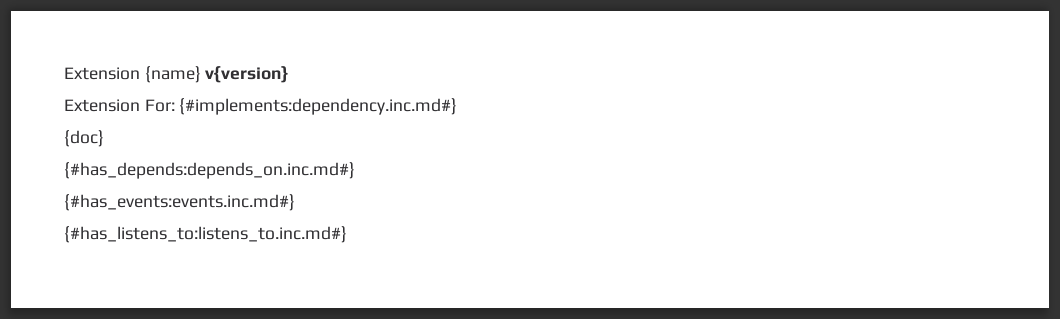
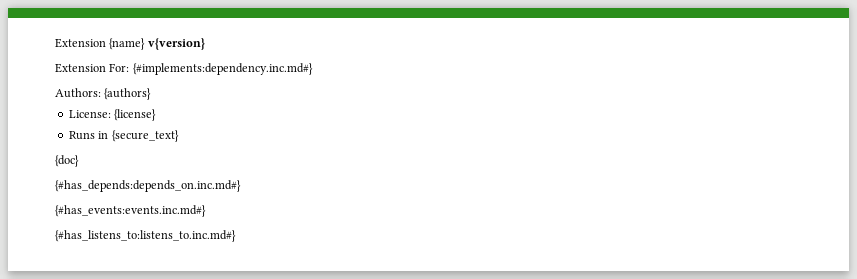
+ Authors: {authors}
+ License: {license}
+ Runs in {secure_text}

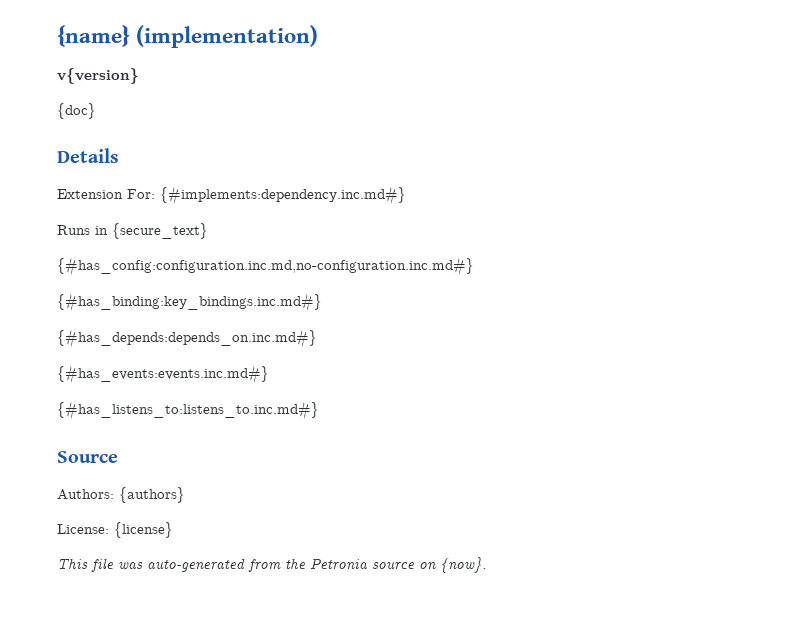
- Extension {name} v{version}
+ {name} (implementation)
+ v{version}
+ {doc}
+ Details
- Authors: {authors}
- License: {license}
  Runs in {secure_text}
- {doc}
+ {#has_config:configuration.inc.md,no-configuration.inc.md#}
+ {#has_binding:key_bindings.inc.md#}
  {#has_depends:depends_on.inc.md#}
  {#has_events:events.inc.md#}
  {#has_listens_to:listens_to.inc.md#}
+ Source
+ Authors: {authors}
+ License: {license}
+ This file was auto-generated from the Petronia source on {now}.

